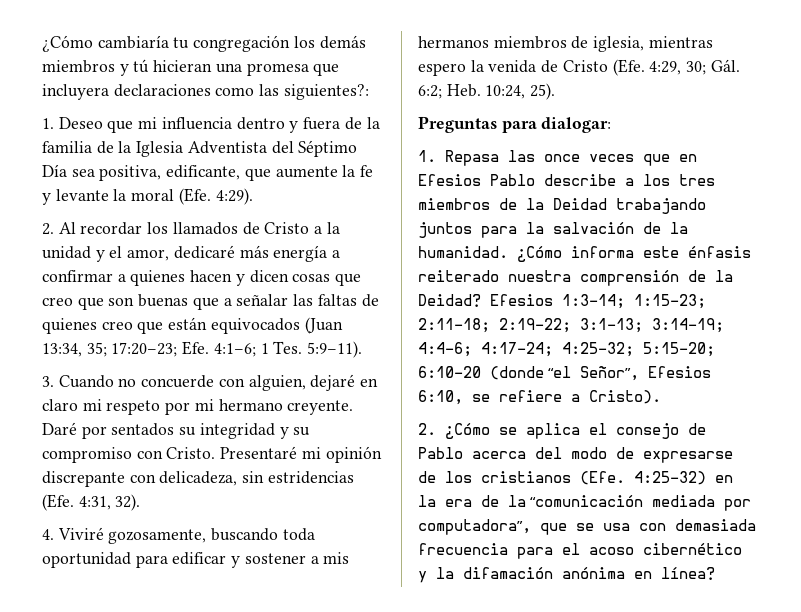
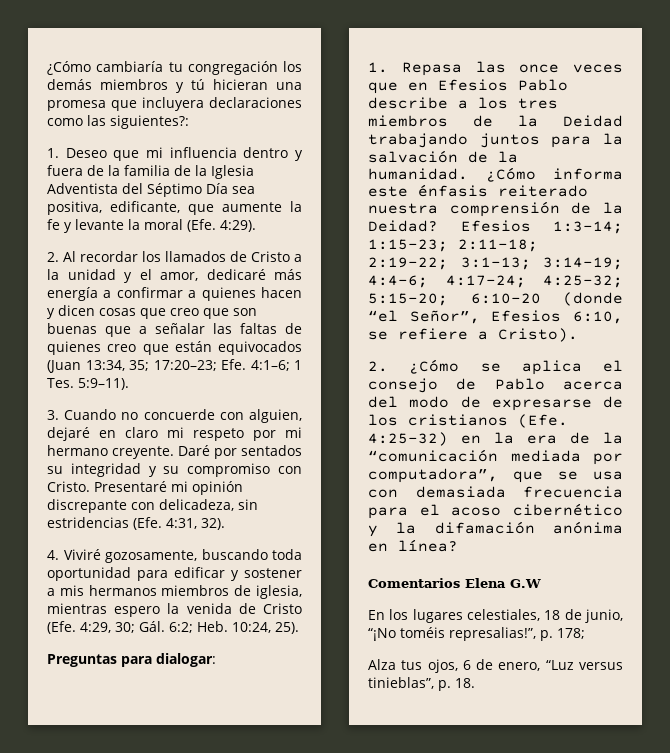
+ Comentarios Elena G.W
+ En los lugares celestiales, 18 de junio, “¡No toméis represalias!”, p. 178;
+ Alza tus ojos, 6 de enero, “Luz versus tinieblas”, p. 18.

